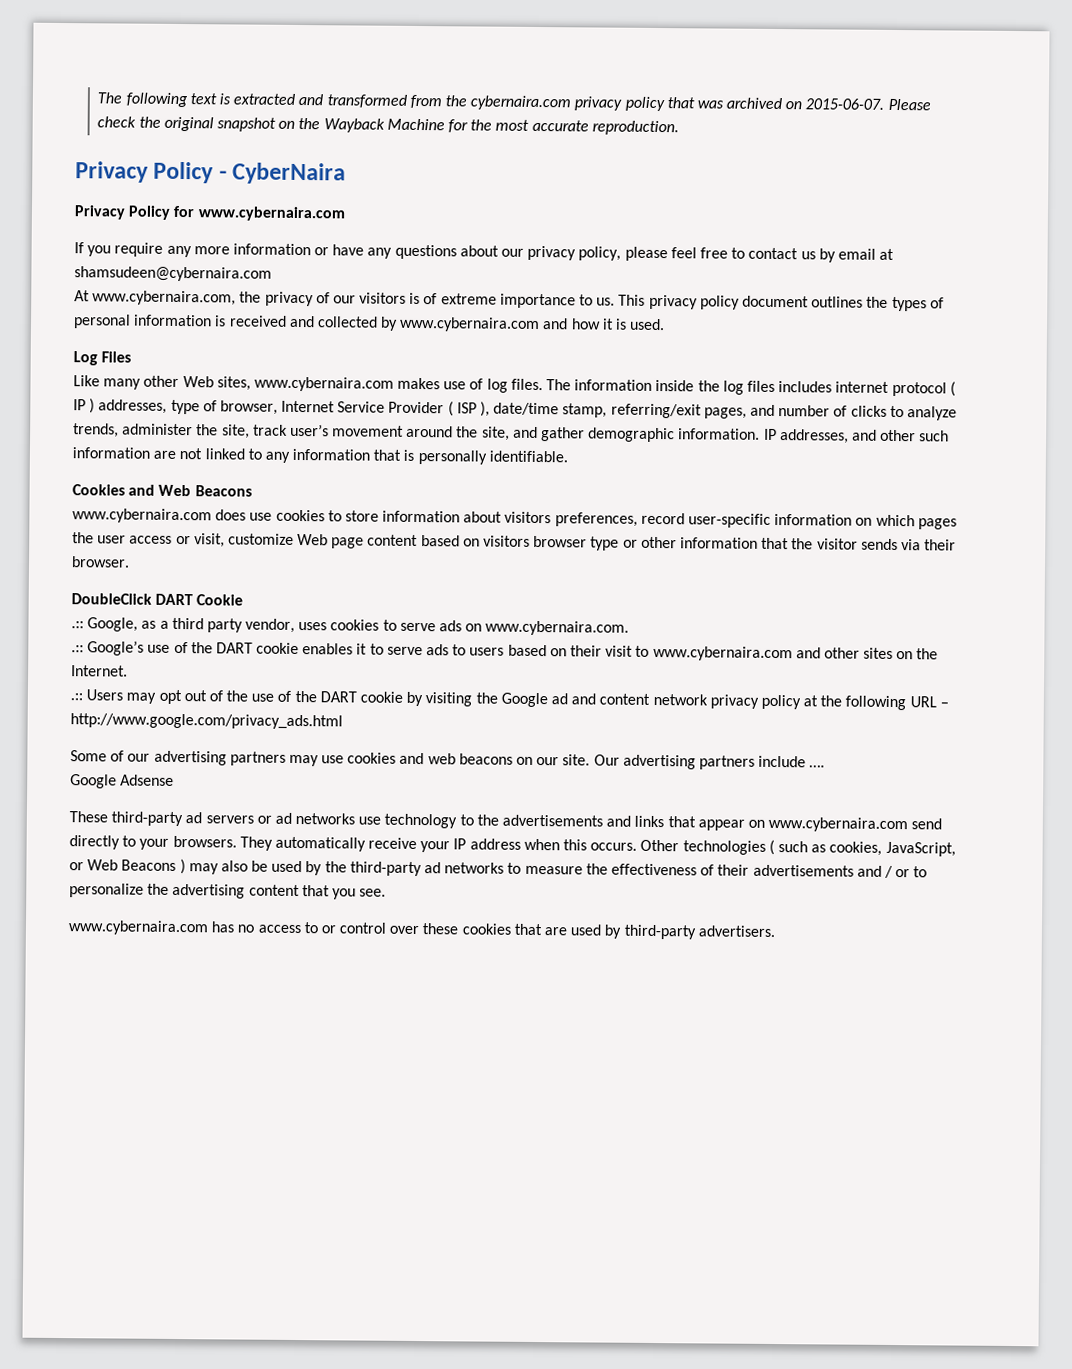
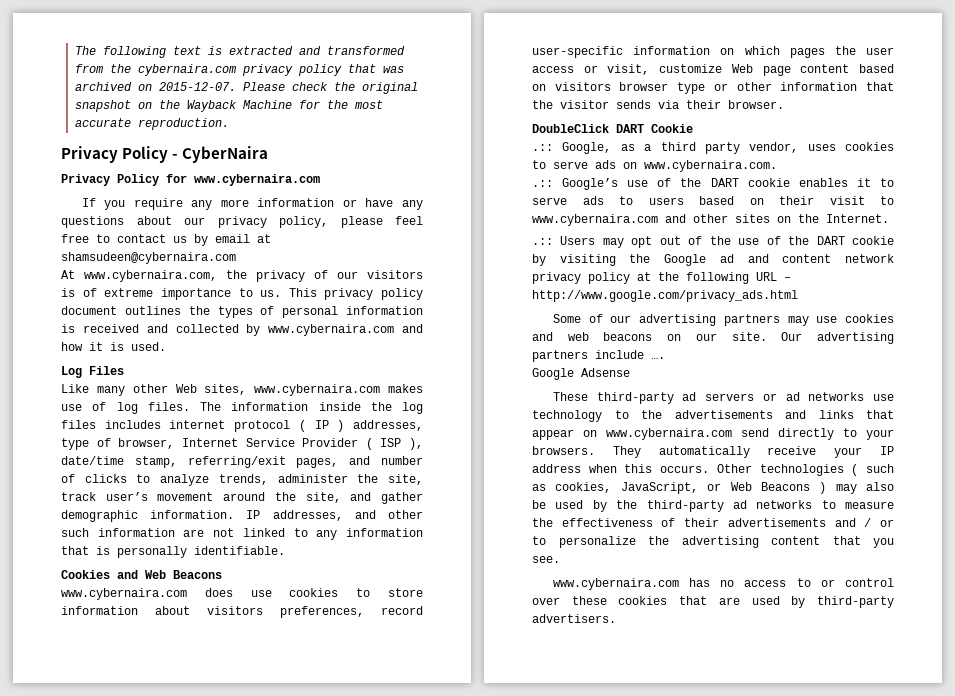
- The following text is extracted and transformed from the cybernaira.com privacy policy that was archived on 2015-06-07.
+ The following text is extracted and transformed from the cybernaira.com privacy policy that was archived on 2015-12-07.

